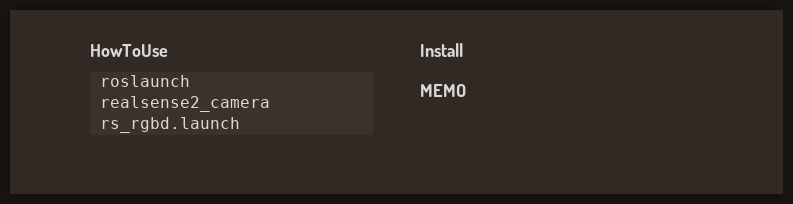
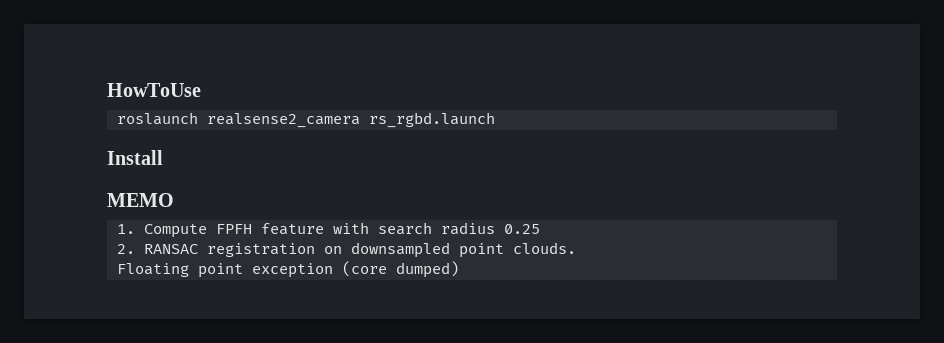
+ 1. Compute FPFH feature with search radius 0.25
+ 2. RANSAC registration on downsampled point clouds.
+ Floating point exception (core dumped)

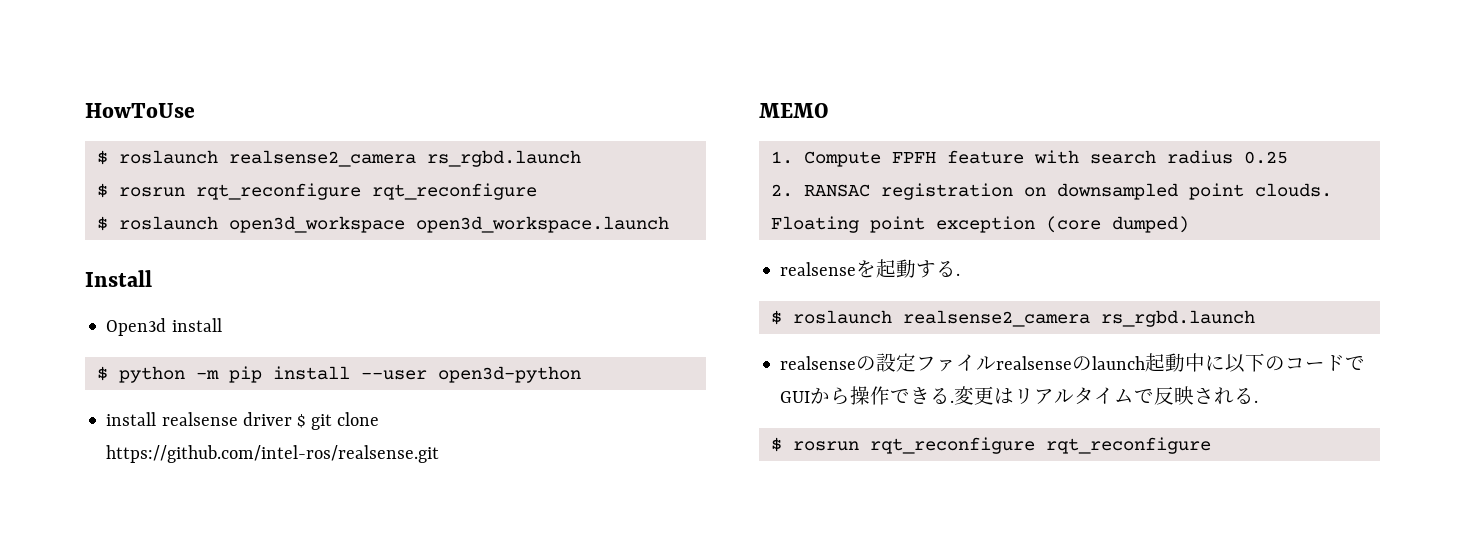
  HowToUse
- roslaunch realsense2_camera rs_rgbd.launch
+ $ roslaunch realsense2_camera rs_rgbd.launch
+ $ rosrun rqt_reconfigure rqt_reconfigure
+ $ roslaunch open3d_workspace open3d_workspace.launch
  Install
+ Open3d install
+ $ python -m pip install --user open3d-python
+ install realsense driver $ git clone https://github.com/intel-ros/realsense.git
+ realsenseを起動する.
+ $ roslaunch realsense2_camera rs_rgbd.launch
+ realsenseの設定ファイルrealsenseのlaunch起動中に以下のコードでGUIから操作できる.変更はリアルタイムで反映される.
+ $ rosrun rqt_reconfigure rqt_reconfigure

